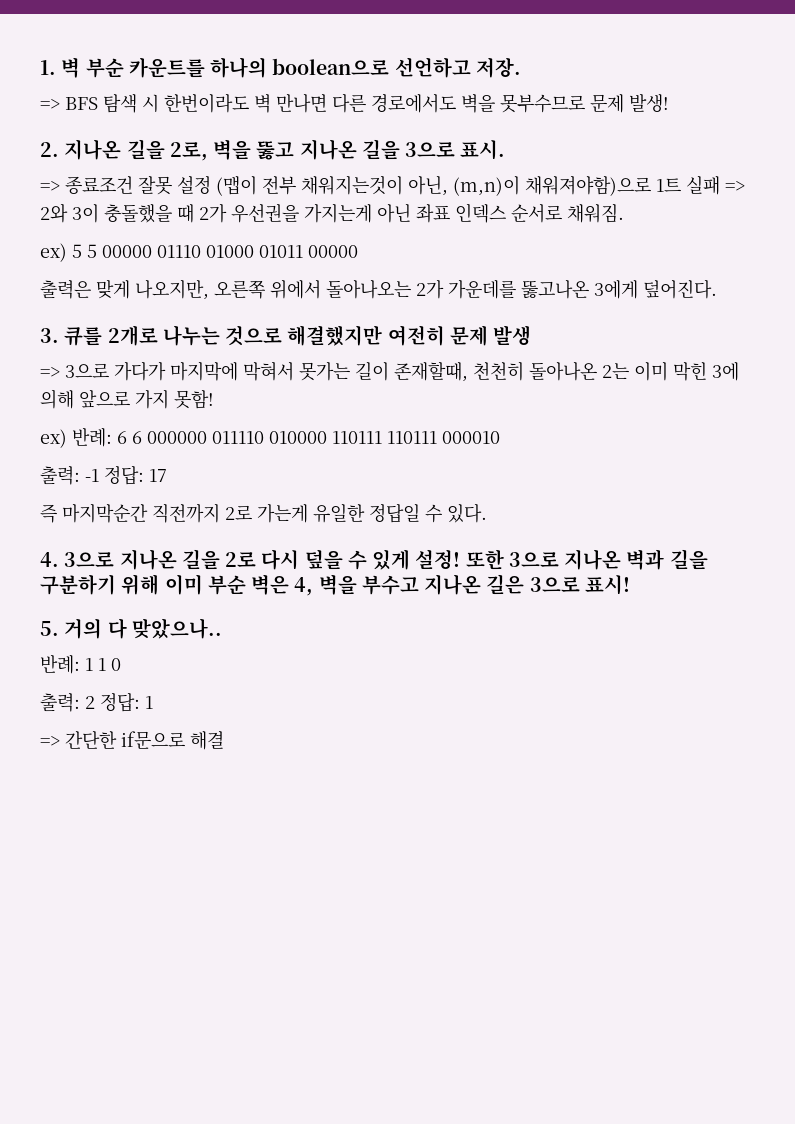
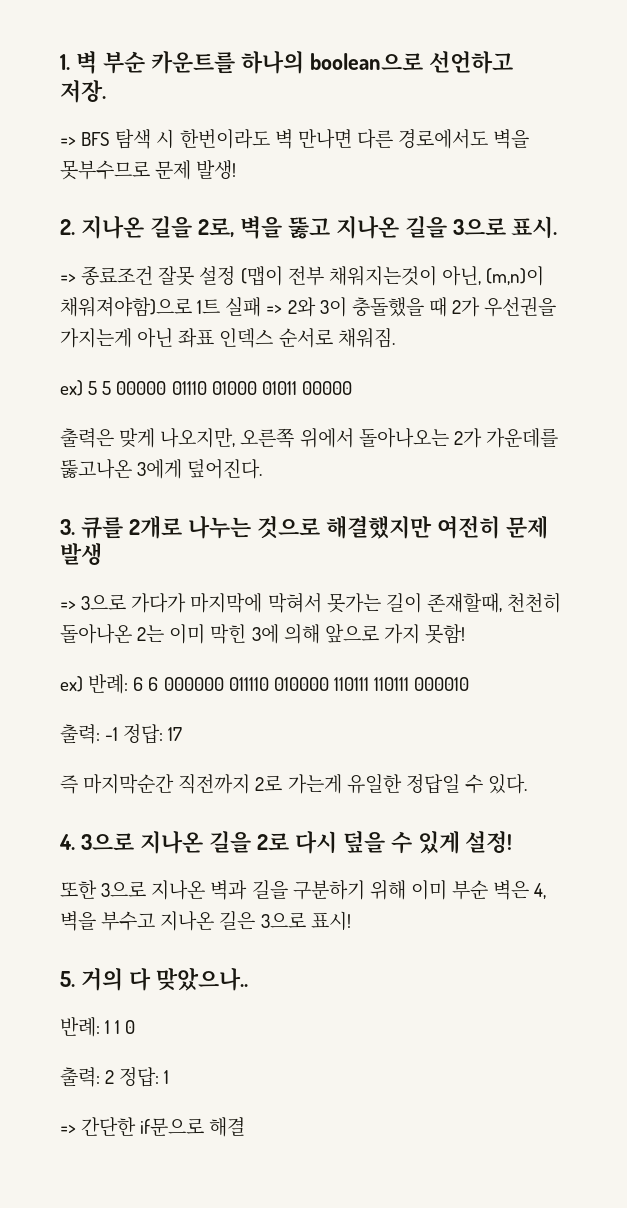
- 4. 3으로 지나온 길을 2로 다시 덮을 수 있게 설정! 또한 3으로 지나온 벽과 길을 구분하기 위해 이미 부순 벽은 4, 벽을 부수고 지나온 길은 3으로 표시!
+ 4. 3으로 지나온 길을 2로 다시 덮을 수 있게 설정!
+ 또한 3으로 지나온 벽과 길을 구분하기 위해 이미 부순 벽은 4, 벽을 부수고 지나온 길은 3으로 표시!

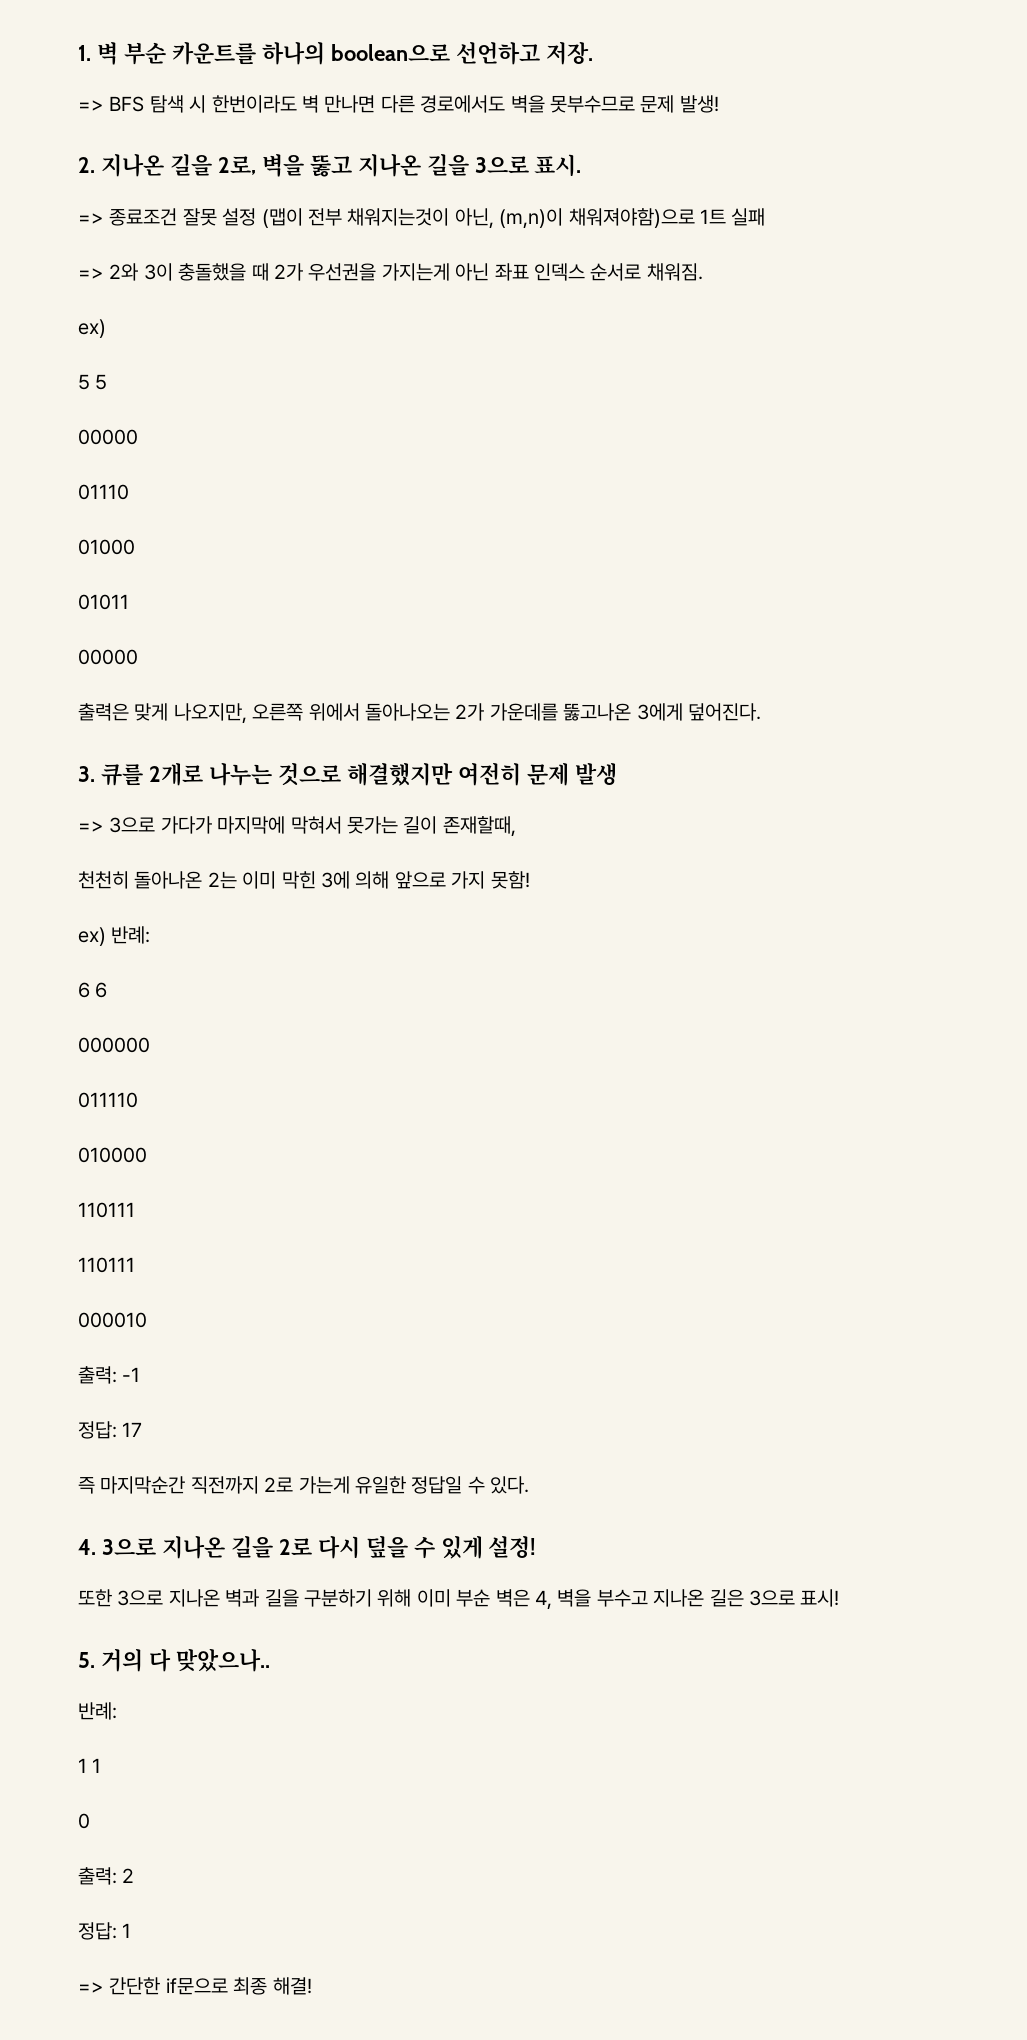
- => 종료조건 잘못 설정 (맵이 전부 채워지는것이 아닌, (m,n)이 채워져야함)으로 1트 실패 => 2와 3이 충돌했을 때 2가 우선권을 가지는게 아닌 좌표 인덱스 순서로 채워짐.
- ex) 5 5 00000 01110 01000 01011 00000
+ => 종료조건 잘못 설정 (맵이 전부 채워지는것이 아닌, (m,n)이 채워져야함)으로 1트 실패
+ => 2와 3이 충돌했을 때 2가 우선권을 가지는게 아닌 좌표 인덱스 순서로 채워짐.
+ ex)
+ 5 5
+ 00000
+ 01110
+ 01000
+ 01011
+ 00000
- => 3으로 가다가 마지막에 막혀서 못가는 길이 존재할때, 천천히 돌아나온 2는 이미 막힌 3에 의해 앞으로 가지 못함!
+ => 3으로 가다가 마지막에 막혀서 못가는 길이 존재할때,
+ 천천히 돌아나온 2는 이미 막힌 3에 의해 앞으로 가지 못함!
- ex) 반례: 6 6 000000 011110 010000 110111 110111 000010
+ ex) 반례:
+ 6 6
+ 000000
+ 011110
+ 010000
+ 110111
+ 110111
+ 000010
- 출력: -1 정답: 17
+ 출력: -1
+ 정답: 17
  5. 거의 다 맞았으나..
- 반례: 1 1 0
+ 반례:
+ 1 1
+ 0
- 출력: 2 정답: 1
+ 출력: 2
+ 정답: 1
- => 간단한 if문으로 해결
+ => 간단한 if문으로 최종 해결!

